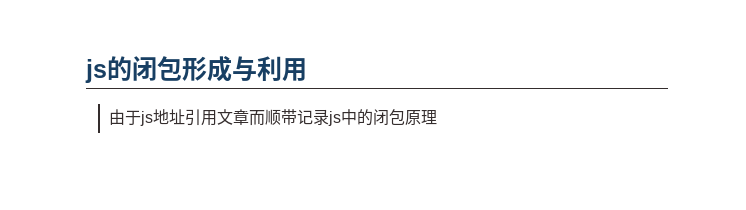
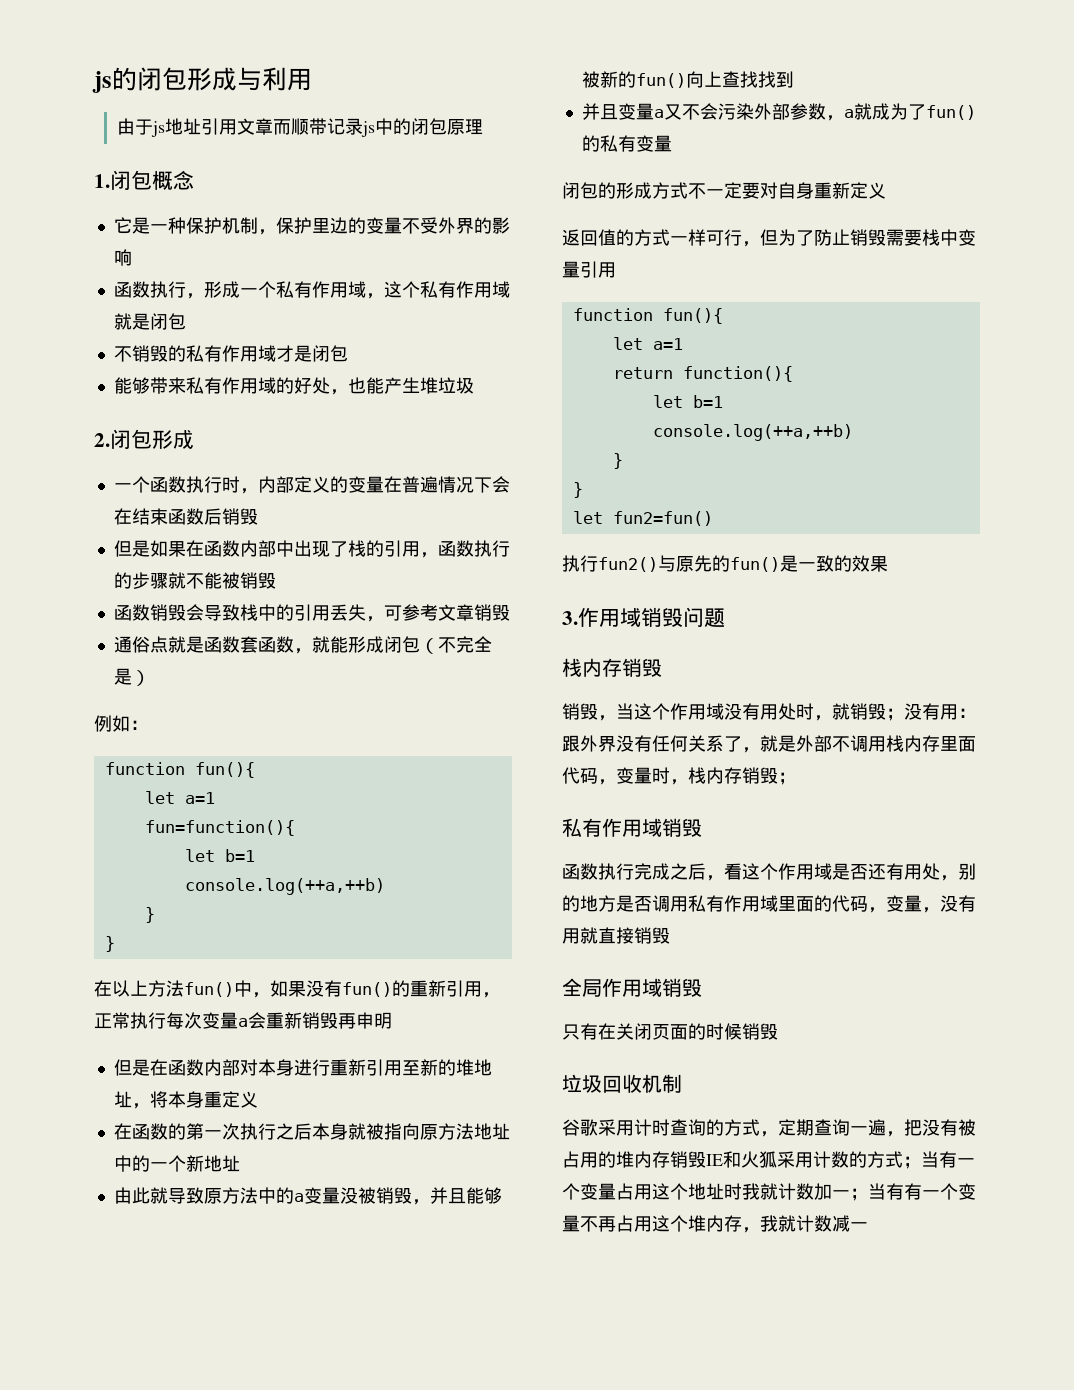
+ 1.闭包概念
+ 它是一种保护机制，保护里边的变量不受外界的影响
+ 函数执行，形成一个私有作用域，这个私有作用域就是闭包
+ 不销毁的私有作用域才是闭包
+ 能够带来私有作用域的好处，也能产生堆垃圾
+ 2.闭包形成
+ 一个函数执行时，内部定义的变量在普遍情况下会在结束函数后销毁
+ 但是如果在函数内部中出现了栈的引用，函数执行的步骤就不能被销毁
+ 函数销毁会导致栈中的引用丢失，可参考文章销毁
+ 通俗点就是函数套函数，就能形成闭包（不完全是）
+ 例如：
+ function fun(){
+ let a=1
+ fun=function(){
+ let b=1
+ console.log(++a,++b)
+ }
+ }
+ 在以上方法fun()中，如果没有fun()的重新引用，正常执行每次变量a会重新销毁再申明
+ 但是在函数内部对本身进行重新引用至新的堆地址，将本身重定义
+ 在函数的第一次执行之后本身就被指向原方法地址中的一个新地址
+ 由此就导致原方法中的a变量没被销毁，并且能够被新的fun()向上查找找到
+ 并且变量a又不会污染外部参数，a就成为了fun()的私有变量
+ 闭包的形成方式不一定要对自身重新定义
+ 返回值的方式一样可行，但为了防止销毁需要栈中变量引用
+ function fun(){
+ let a=1
+ return function(){
+ let b=1
+ console.log(++a,++b)
+ }
+ }
+ let fun2=fun()
+ 执行fun2()与原先的fun()是一致的效果
+ 3.作用域销毁问题
+ 栈内存销毁
+ 销毁，当这个作用域没有用处时，就销毁；没有用：跟外界没有任何关系了，就是外部不调用栈内存里面代码，变量时，栈内存销毁；
+ 私有作用域销毁
+ 函数执行完成之后，看这个作用域是否还有用处，别的地方是否调用私有作用域里面的代码，变量，没有用就直接销毁
+ 全局作用域销毁
+ 只有在关闭页面的时候销毁
+ 垃圾回收机制
+ 谷歌采用计时查询的方式，定期查询一遍，把没有被占用的堆内存销毁IE和火狐采用计数的方式；当有一个变量占用这个地址时我就计数加一；当有有一个变量不再占用这个堆内存，我就计数减一

